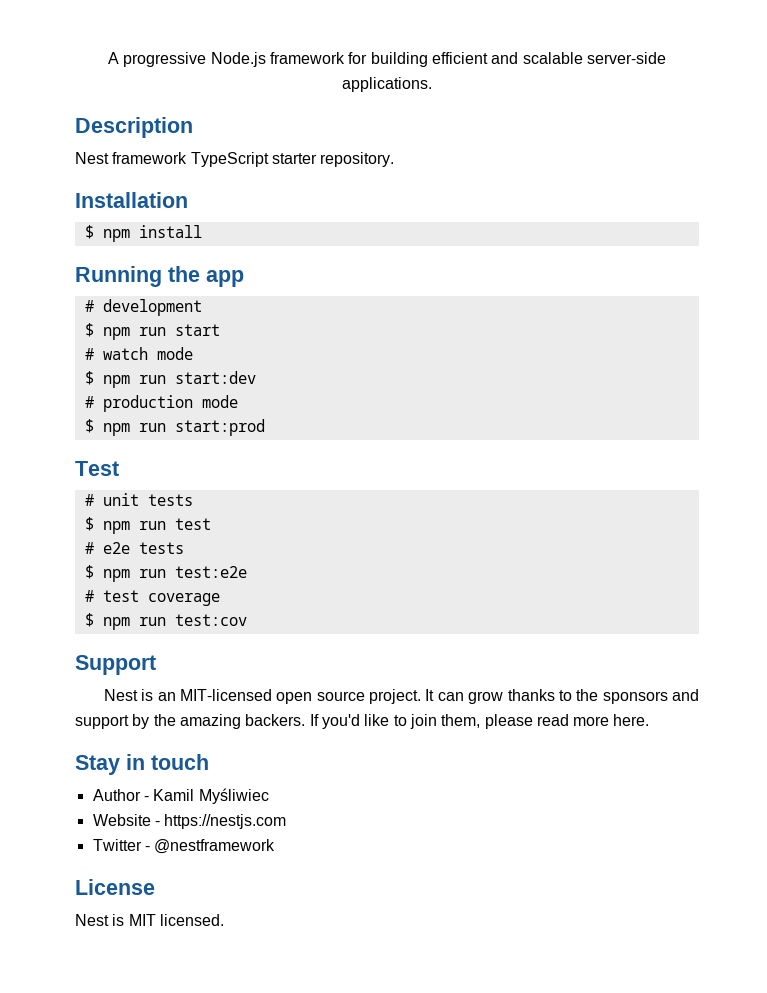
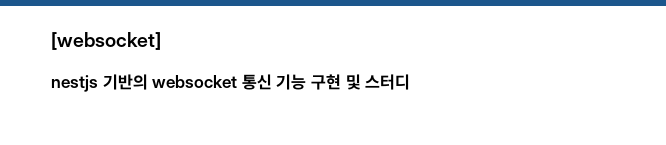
- A progressive Node.js framework for building efficient and scalable server-side applications.
- Description
- Nest framework TypeScript starter repository.
- Installation
- $ npm install
- Running the app
- # development
- $ npm run start
- # watch mode
- $ npm run start:dev
- # production mode
- $ npm run start:prod
- Test
- # unit tests
- $ npm run test
- # e2e tests
- $ npm run test:e2e
- # test coverage
- $ npm run test:cov
- Support
- Nest is an MIT-licensed open source project. It can grow thanks to the sponsors and support by the amazing backers. If you'd like to join them, please read more here.
- Stay in touch
- Author - Kamil Myśliwiec
- Website - https://nestjs.com
- Twitter - @nestframework
- License
- Nest is MIT licensed.
+ [websocket]
+ nestjs 기반의 websocket 통신 기능 구현 및 스터디

